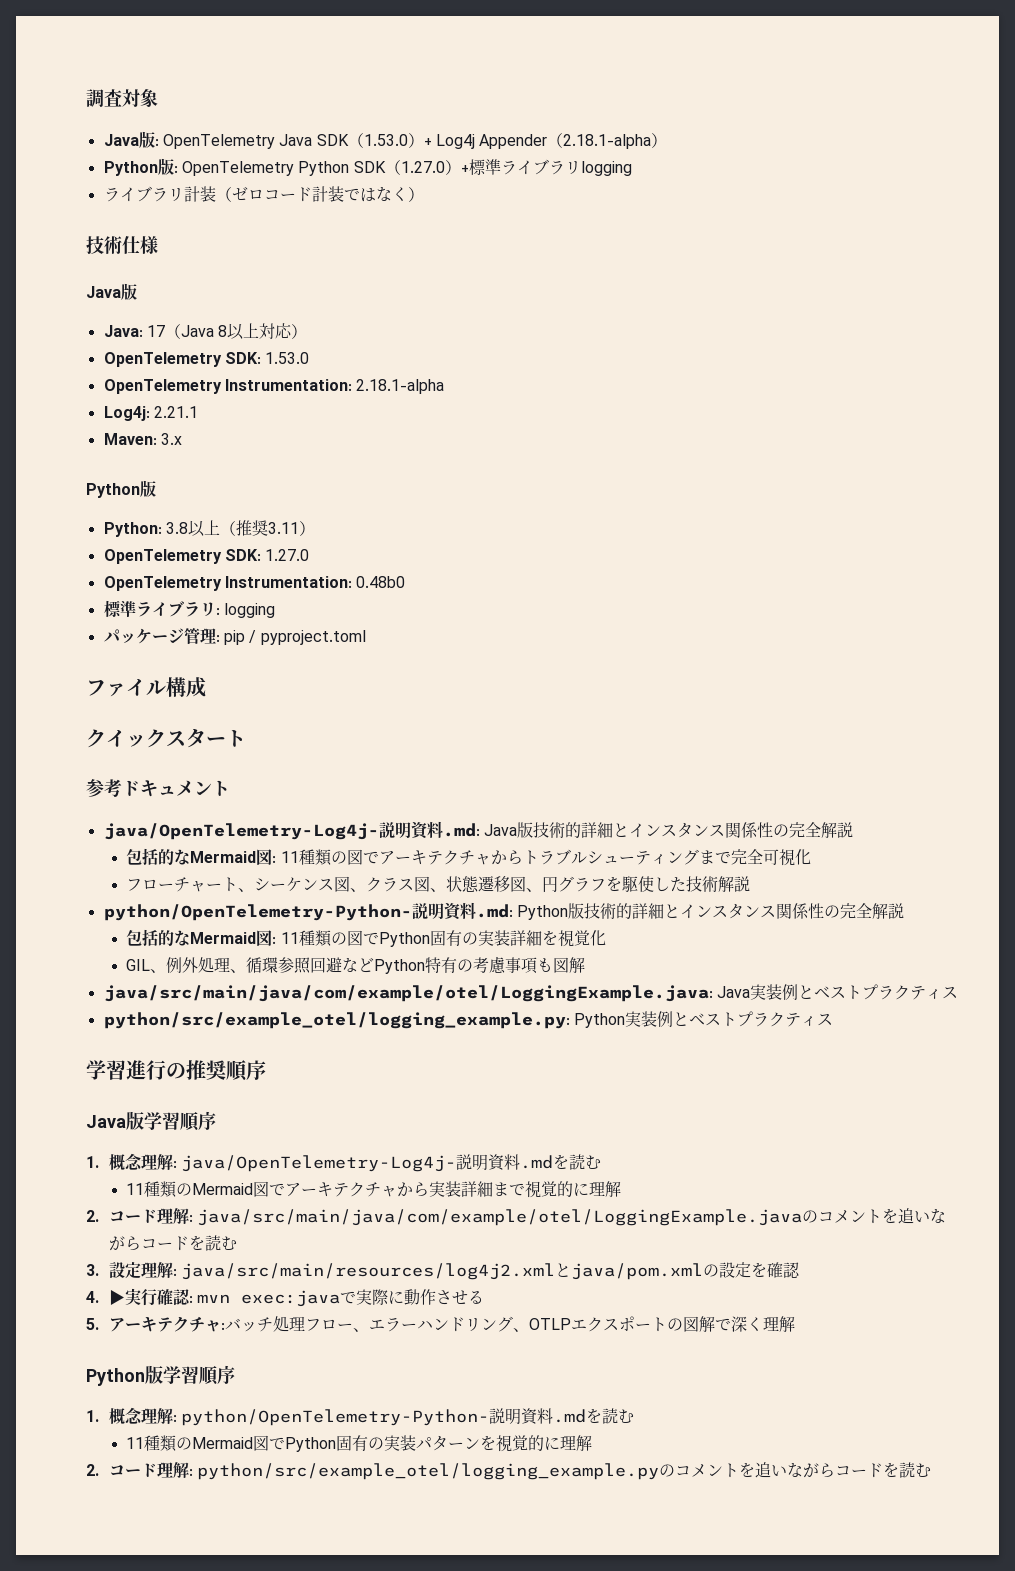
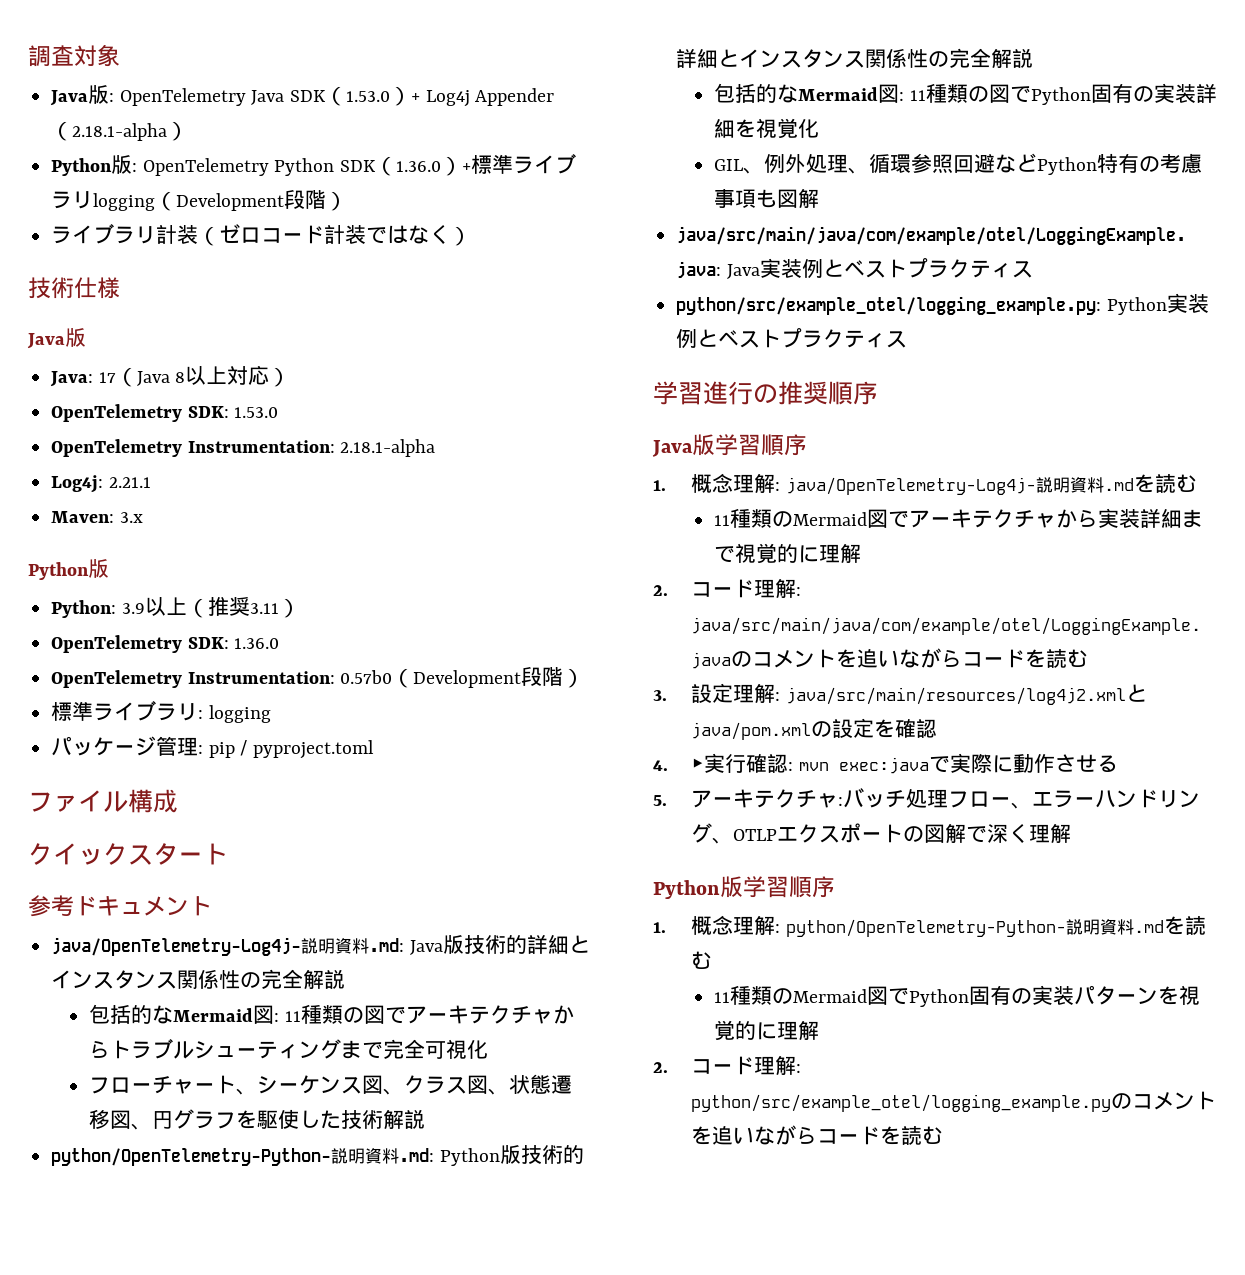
- Python版: OpenTelemetry Python SDK（1.27.0）+標準ライブラリlogging
+ Python版: OpenTelemetry Python SDK（1.36.0）+標準ライブラリlogging（Development段階）
- Python: 3.8以上（推奨3.11）
+ Python: 3.9以上（推奨3.11）
- OpenTelemetry SDK: 1.27.0
- OpenTelemetry Instrumentation: 0.48b0
+ OpenTelemetry SDK: 1.36.0
+ OpenTelemetry Instrumentation: 0.57b0（Development段階）

